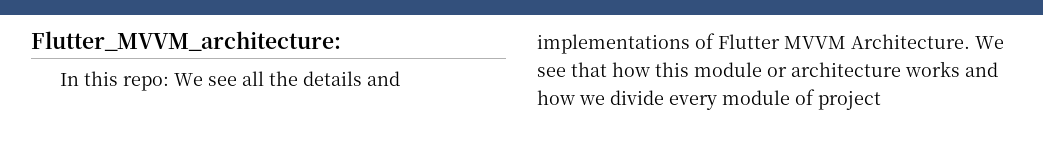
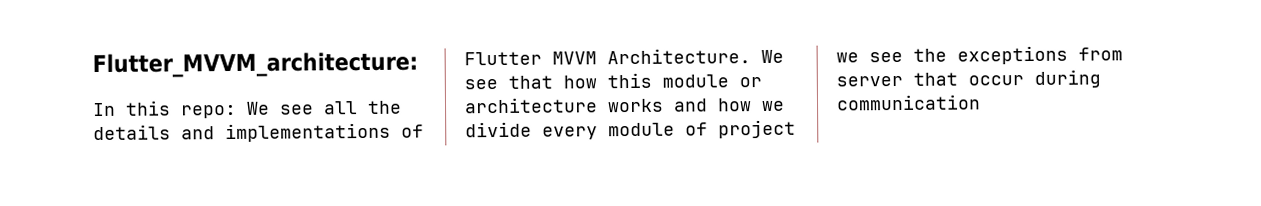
- We see that how this module or architecture works and how we divide every module of project
+ We see that how this module or architecture works and how we divide every module of project we see the exceptions from server that occur during communication

